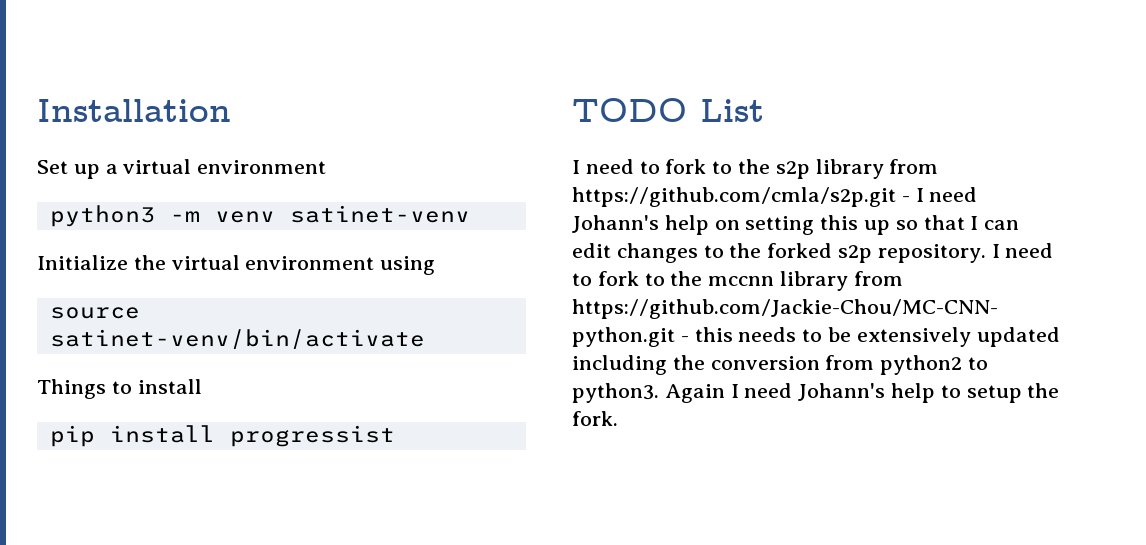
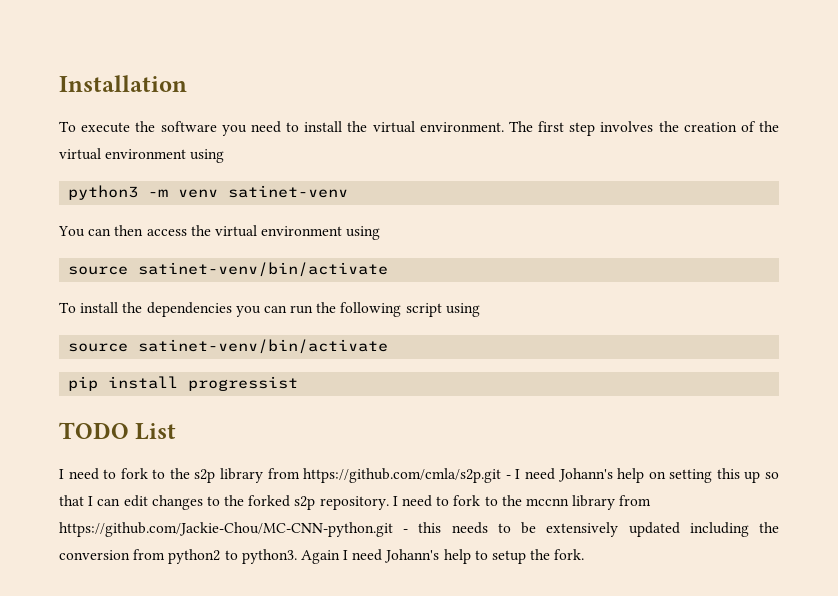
- Set up a virtual environment
+ To execute the software you need to install the virtual environment. The first step involves the creation of the virtual environment using
- Initialize the virtual environment using
+ You can then access the virtual environment using
- Things to install
+ To install the dependencies you can run the following script using
+ source satinet-venv/bin/activate

